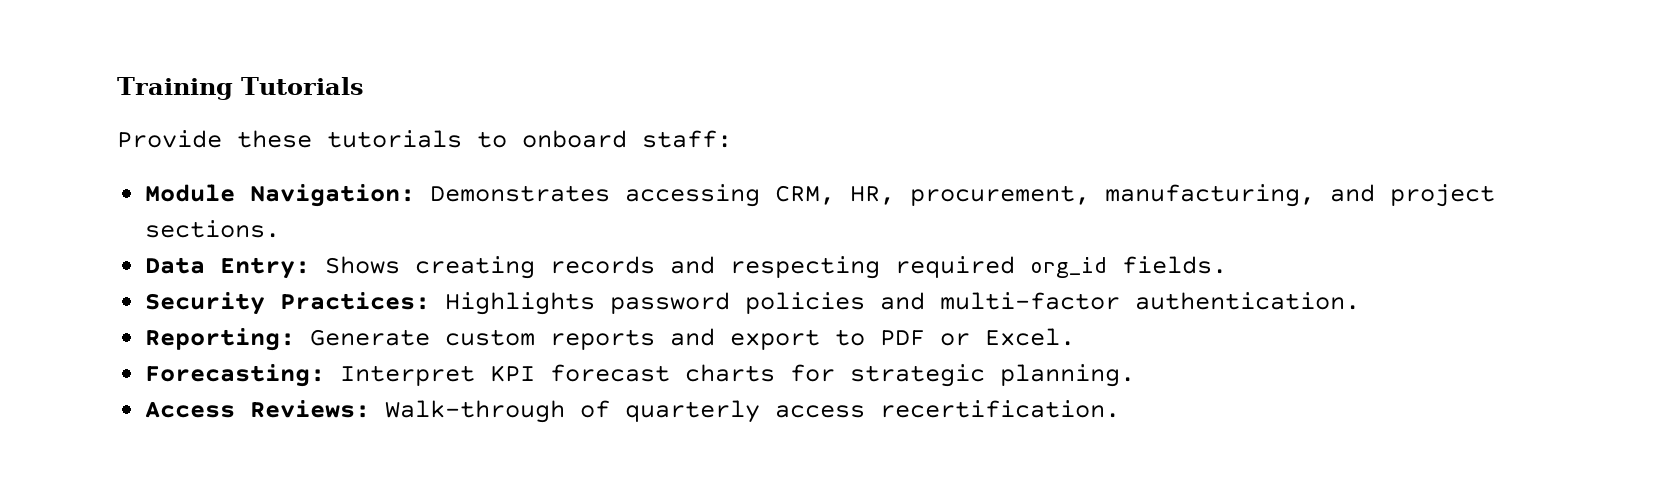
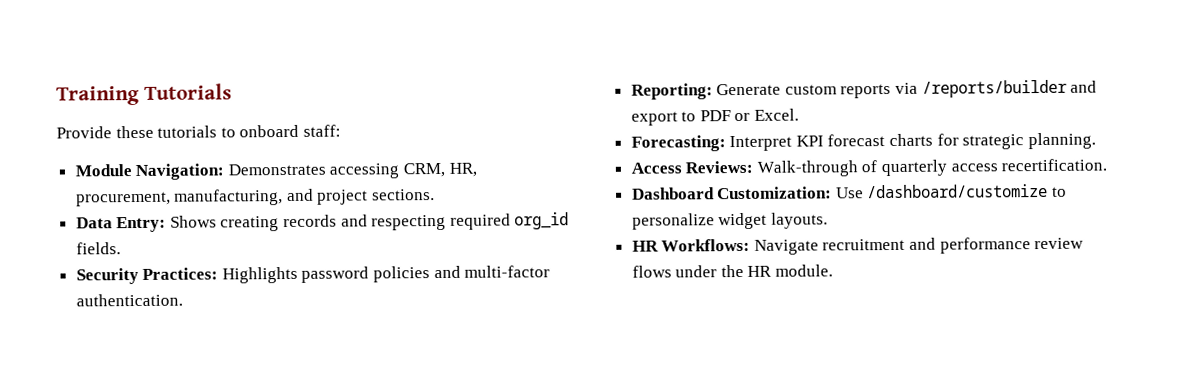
- Reporting: Generate custom reports and export to PDF or Excel.
+ Reporting: Generate custom reports via /reports/builder and export to PDF or Excel.
+ Dashboard Customization: Use /dashboard/customize to personalize widget layouts.
+ HR Workflows: Navigate recruitment and performance review flows under the HR module.

